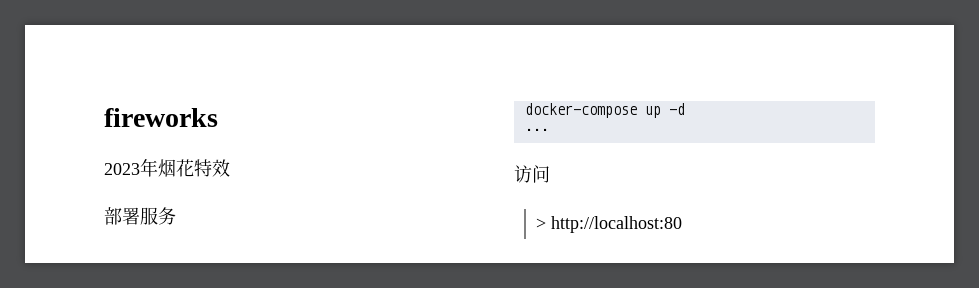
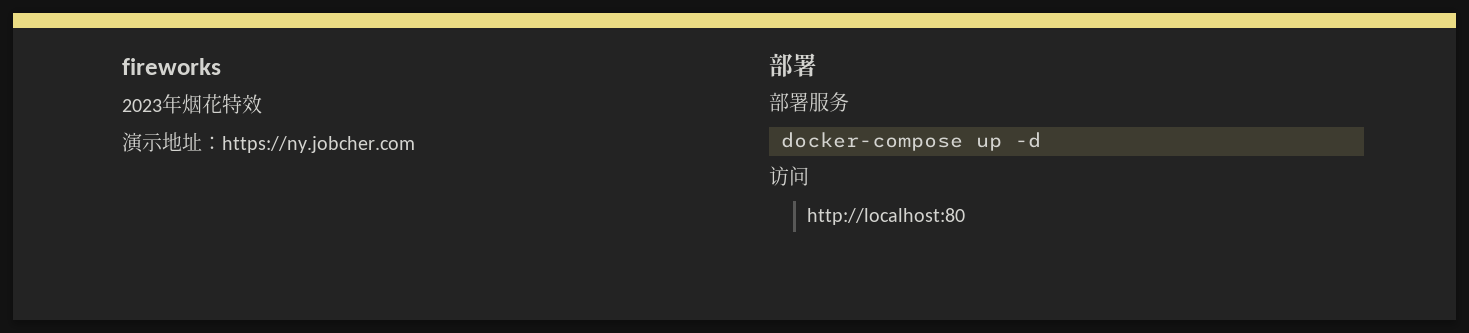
+ 演示地址：https://ny.jobcher.com
+ 部署
- ···
- > http://localhost:80
+ http://localhost:80

